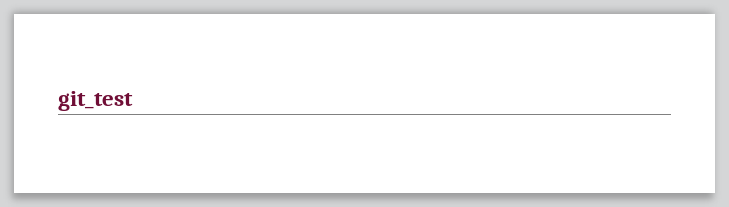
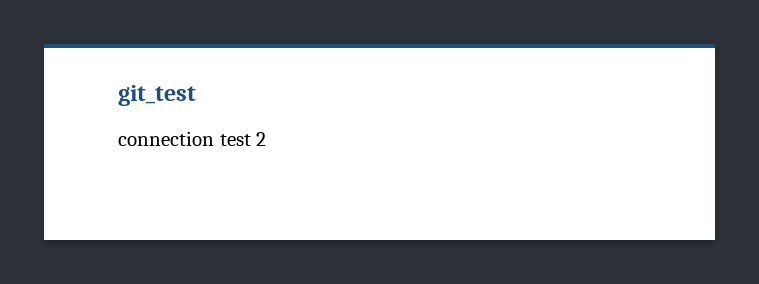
+ connection test 2

